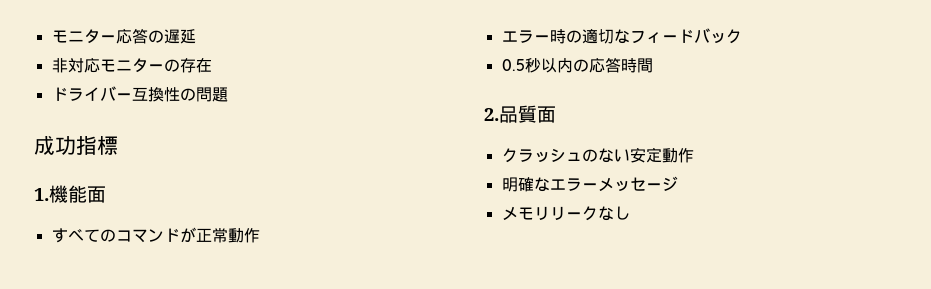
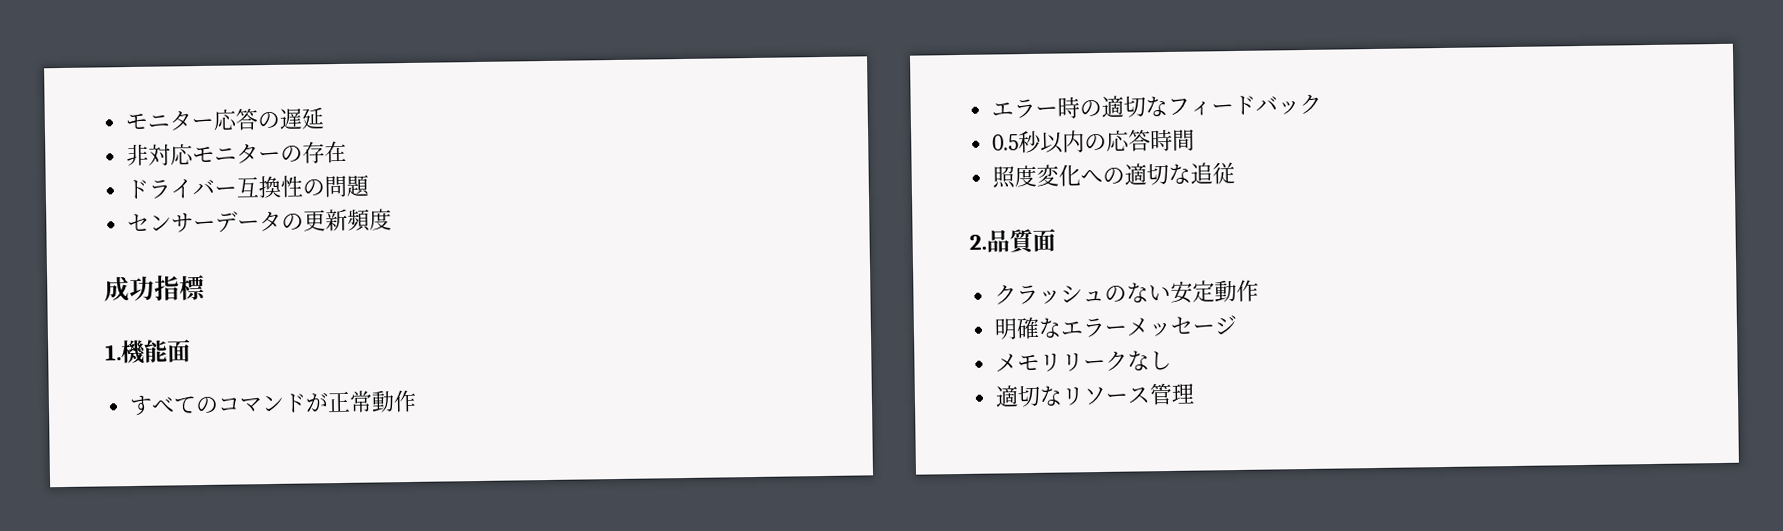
+ センサーデータの更新頻度
+ 照度変化への適切な追従
+ 適切なリソース管理

